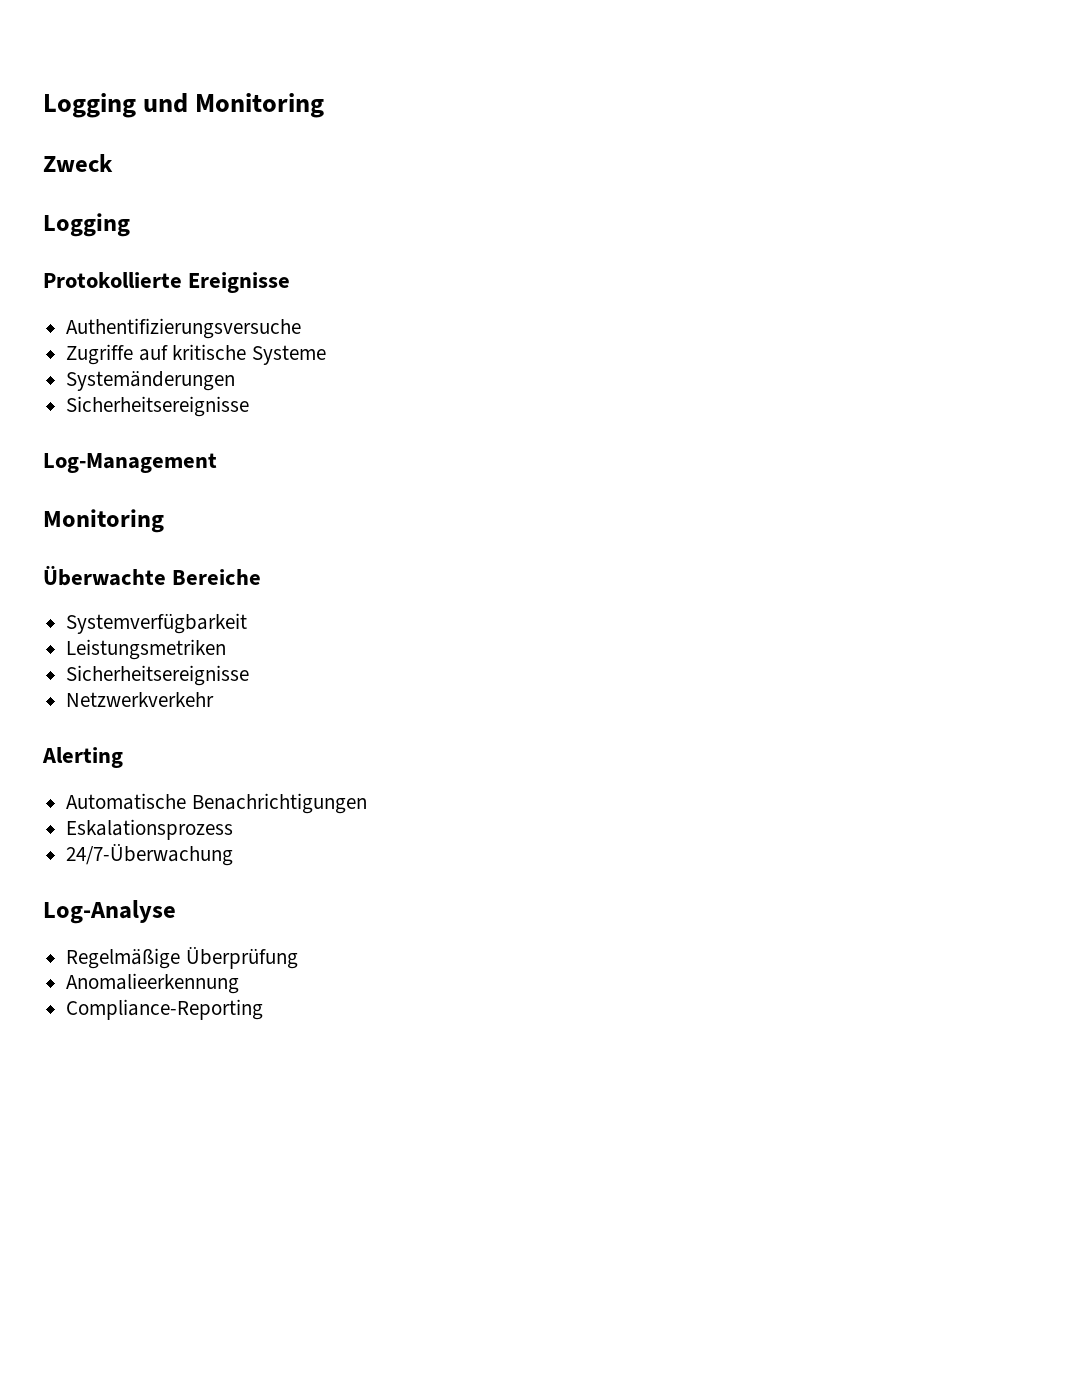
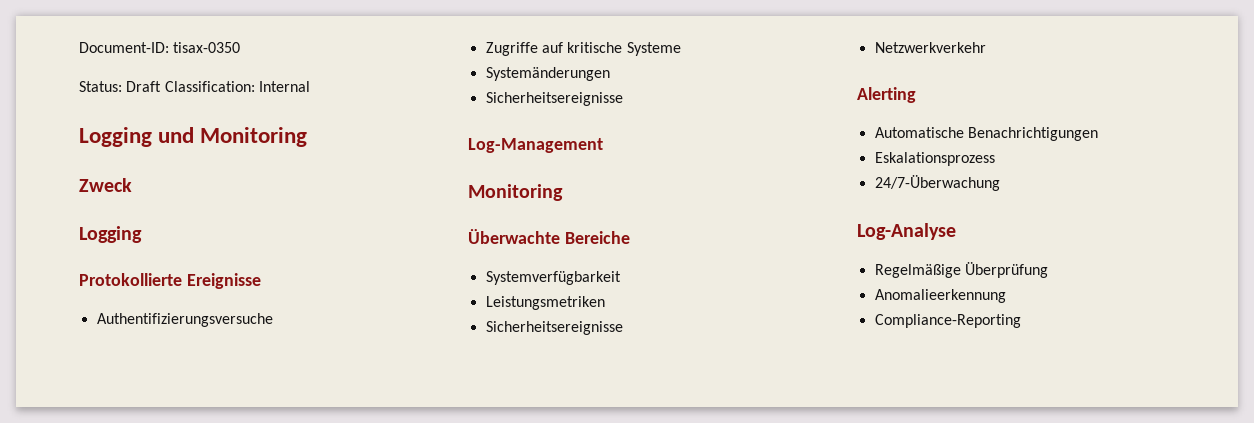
+ Document-ID: tisax-0350
+ Status: Draft Classification: Internal

